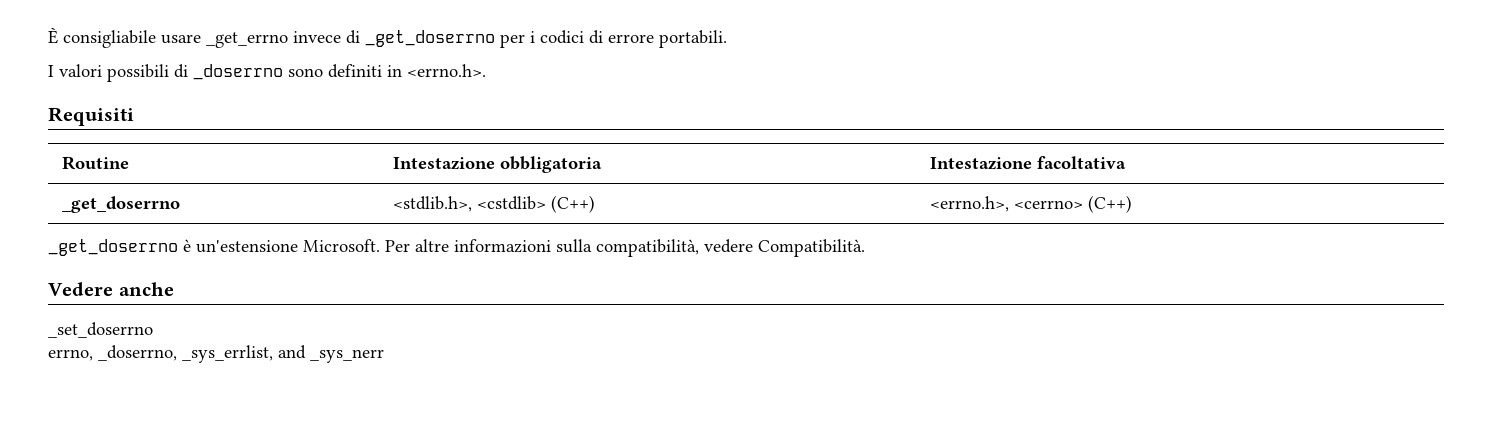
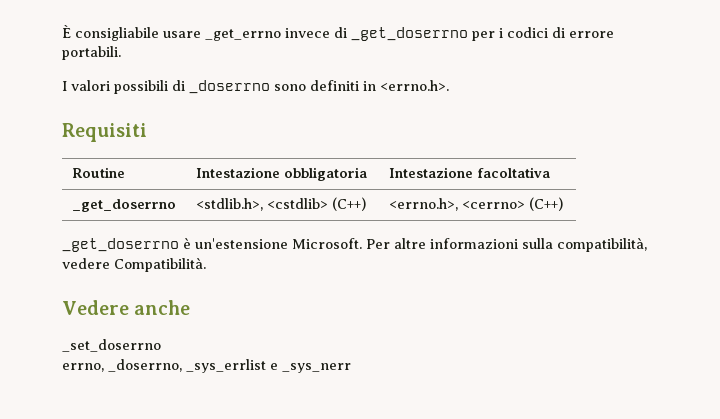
- errno, _doserrno, _sys_errlist, and _sys_nerr
+ errno, _doserrno, _sys_errlist e _sys_nerr

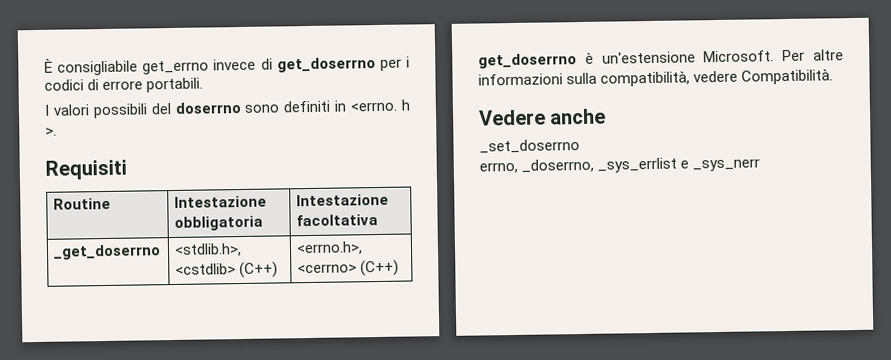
- È consigliabile usare _get_errno invece di _get_doserrno per i codici di errore portabili.
+ È consigliabile get_errno invece di get_doserrno per i codici di errore portabili.
- I valori possibili di _doserrno sono definiti in <errno.h>.
+ I valori possibili del doserrno sono definiti in <errno. h >.
- _get_doserrno è un'estensione Microsoft.
+ get_doserrno è un'estensione Microsoft.

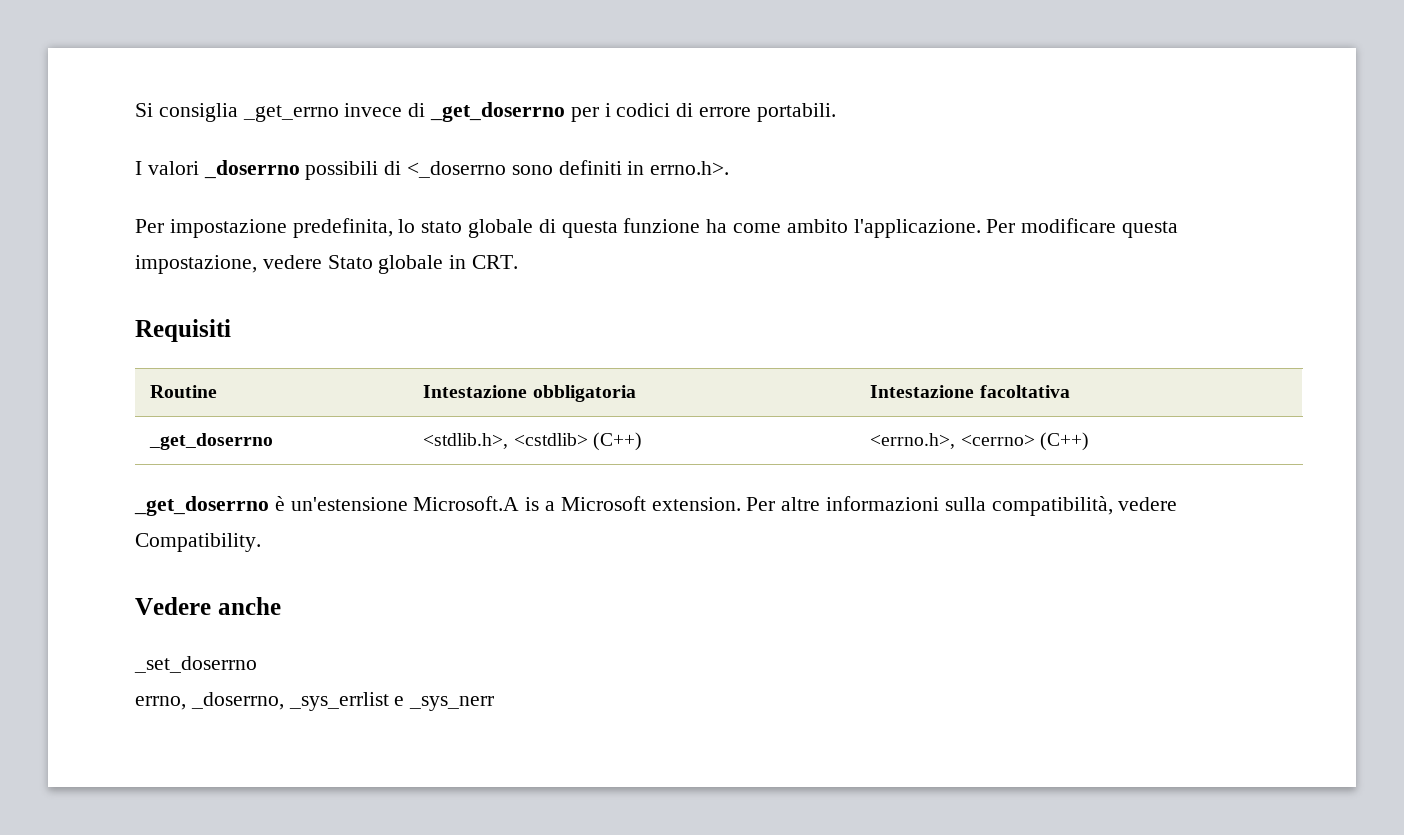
- È consigliabile get_errno invece di get_doserrno per i codici di errore portabili.
+ Si consiglia _get_errno invece di _get_doserrno per i codici di errore portabili.
- I valori possibili del doserrno sono definiti in <errno. h >.
+ I valori _doserrno possibili di <_doserrno sono definiti in errno.h>.
+ Per impostazione predefinita, lo stato globale di questa funzione ha come ambito l'applicazione. Per modificare questa impostazione, vedere Stato globale in CRT.
- get_doserrno è un'estensione Microsoft.
+ _get_doserrno è un'estensione Microsoft.A is a Microsoft extension.
- Per altre informazioni sulla compatibilità, vedere Compatibilità.
+ Per altre informazioni sulla compatibilità, vedere Compatibility.

